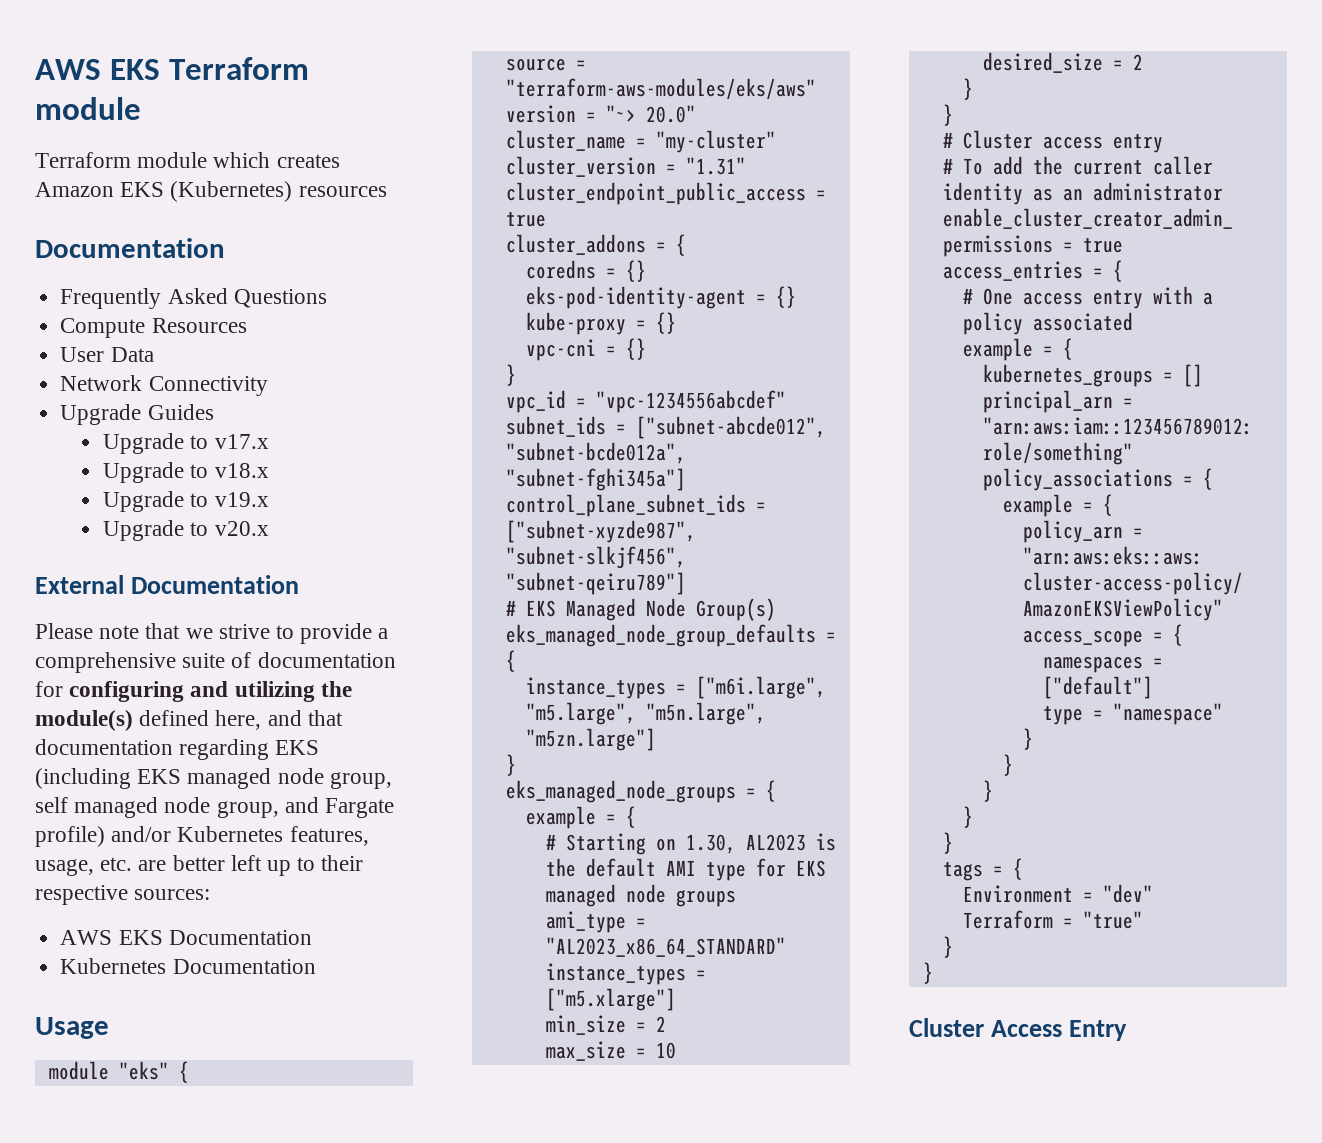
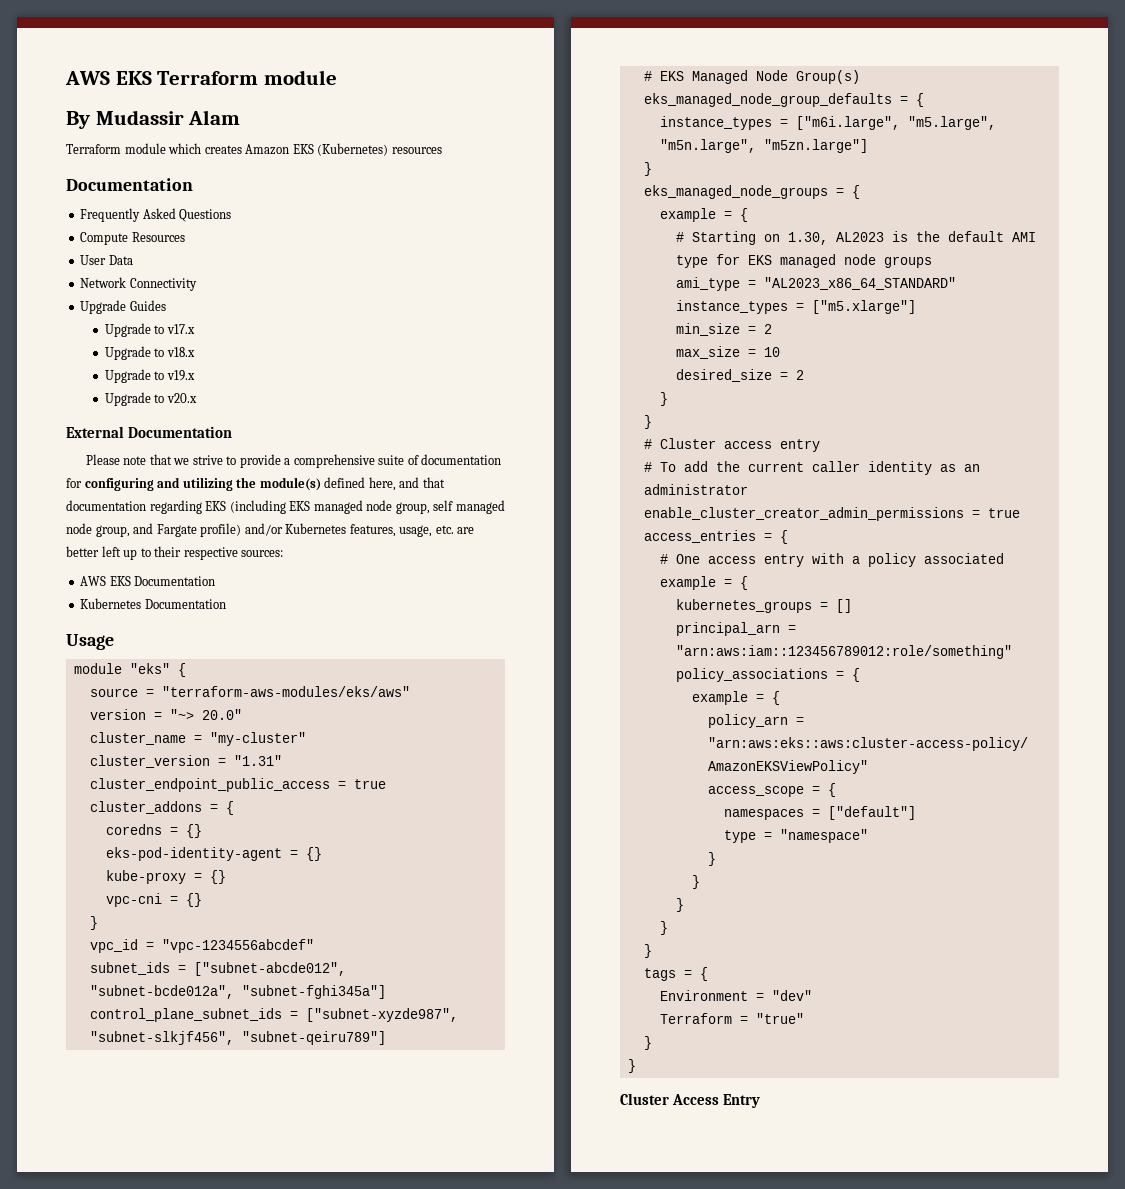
+ By Mudassir Alam

